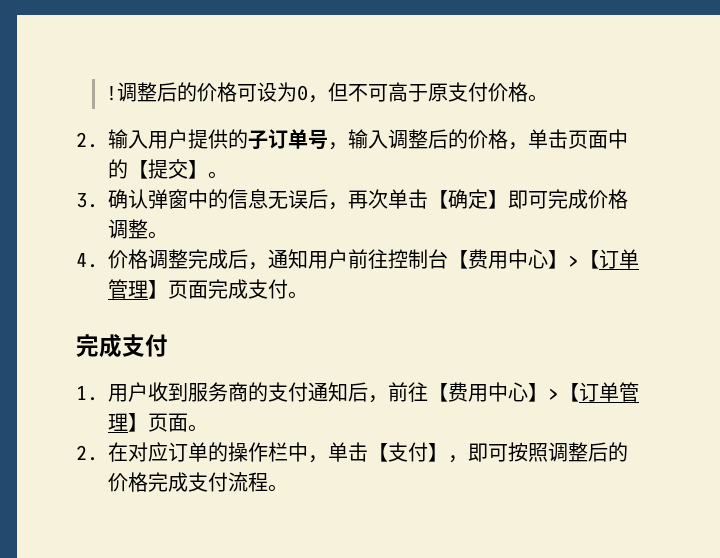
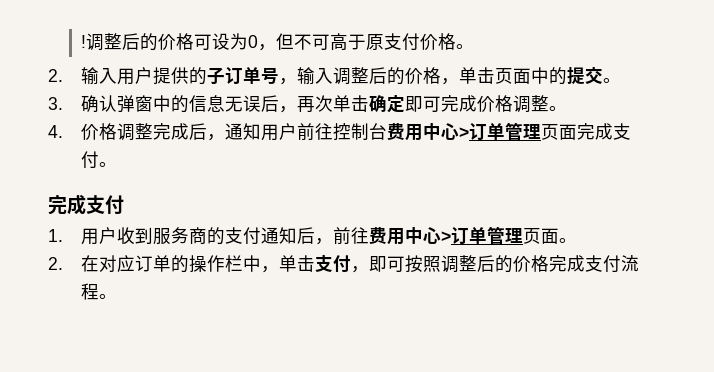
- 2.输入用户提供的子订单号，输入调整后的价格，单击页面中的【提交】。
+ 2.输入用户提供的子订单号，输入调整后的价格，单击页面中的提交。
- 3.确认弹窗中的信息无误后，再次单击【确定】即可完成价格调整。
+ 3.确认弹窗中的信息无误后，再次单击确定即可完成价格调整。
- 4.价格调整完成后，通知用户前往控制台【费用中心】>【订单管理】页面完成支付。
+ 4.价格调整完成后，通知用户前往控制台费用中心>订单管理页面完成支付。
- 1.用户收到服务商的支付通知后，前往【费用中心】>【订单管理】页面。
+ 1.用户收到服务商的支付通知后，前往费用中心>订单管理页面。
- 2.在对应订单的操作栏中，单击【支付】，即可按照调整后的价格完成支付流程。
+ 2.在对应订单的操作栏中，单击支付，即可按照调整后的价格完成支付流程。

